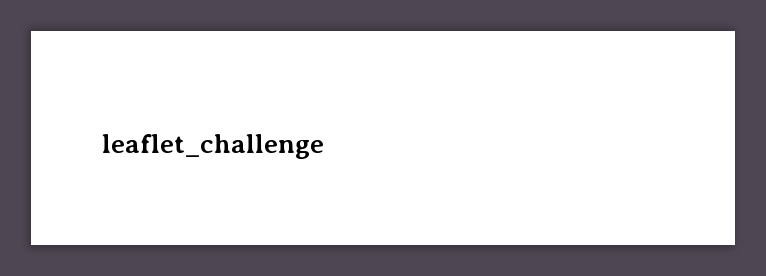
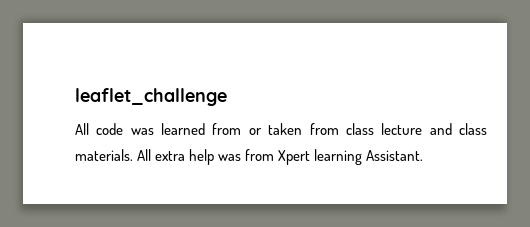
+ All code was learned from or taken from class lecture and class materials. All extra help was from Xpert learning Assistant.

